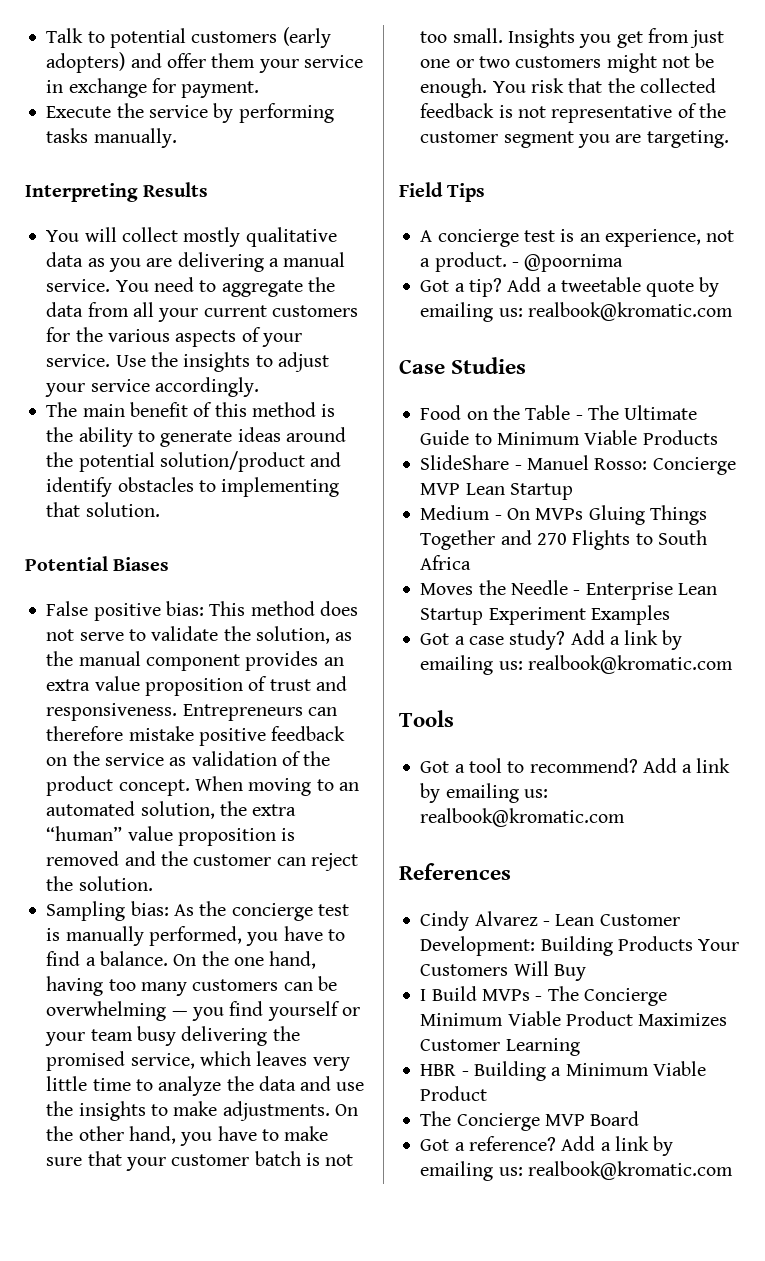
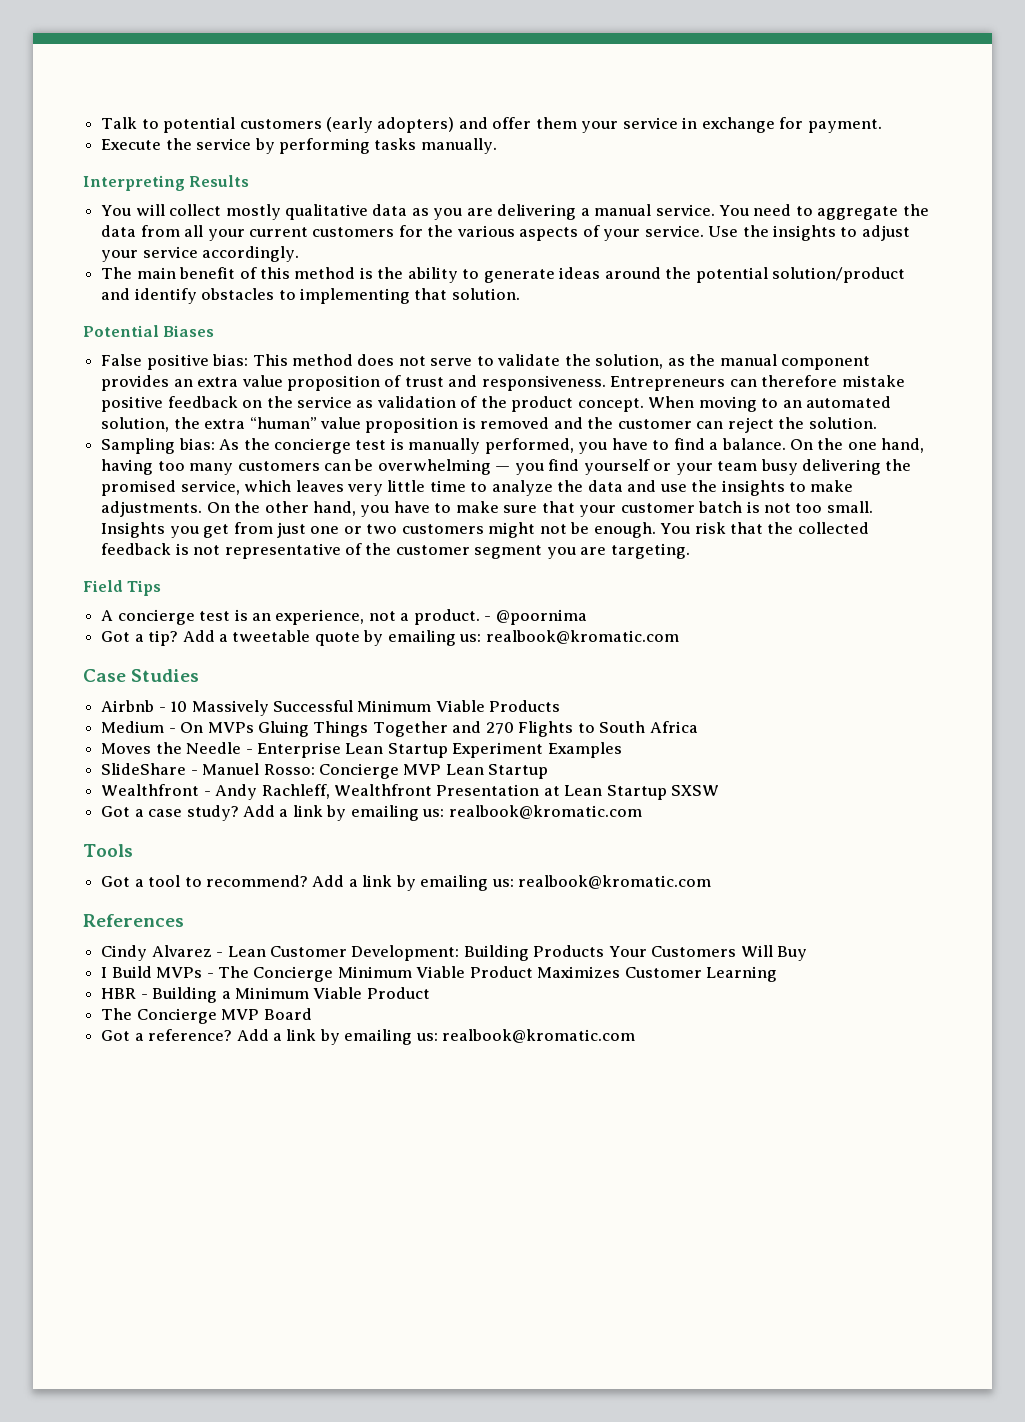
- Food on the Table - The Ultimate Guide to Minimum Viable Products
- SlideShare - Manuel Rosso: Concierge MVP Lean Startup
+ Airbnb - 10 Massively Successful Minimum Viable Products
+ SlideShare - Manuel Rosso: Concierge MVP Lean Startup
+ Wealthfront - Andy Rachleff, Wealthfront Presentation at Lean Startup SXSW

